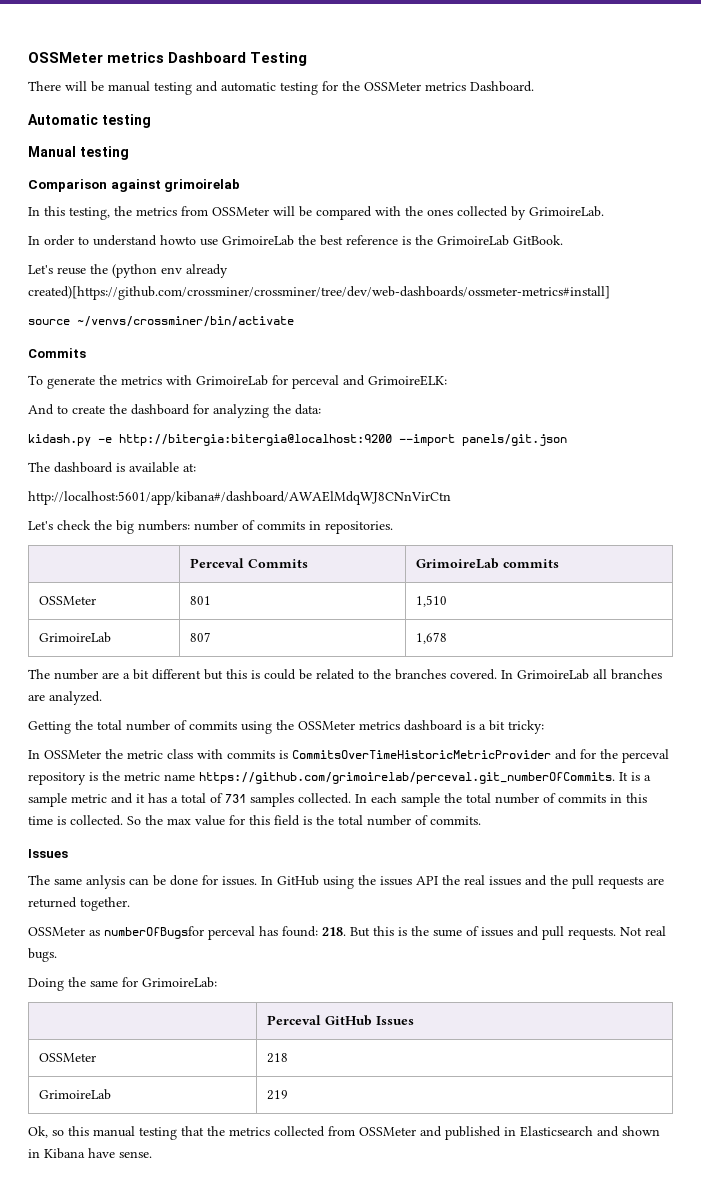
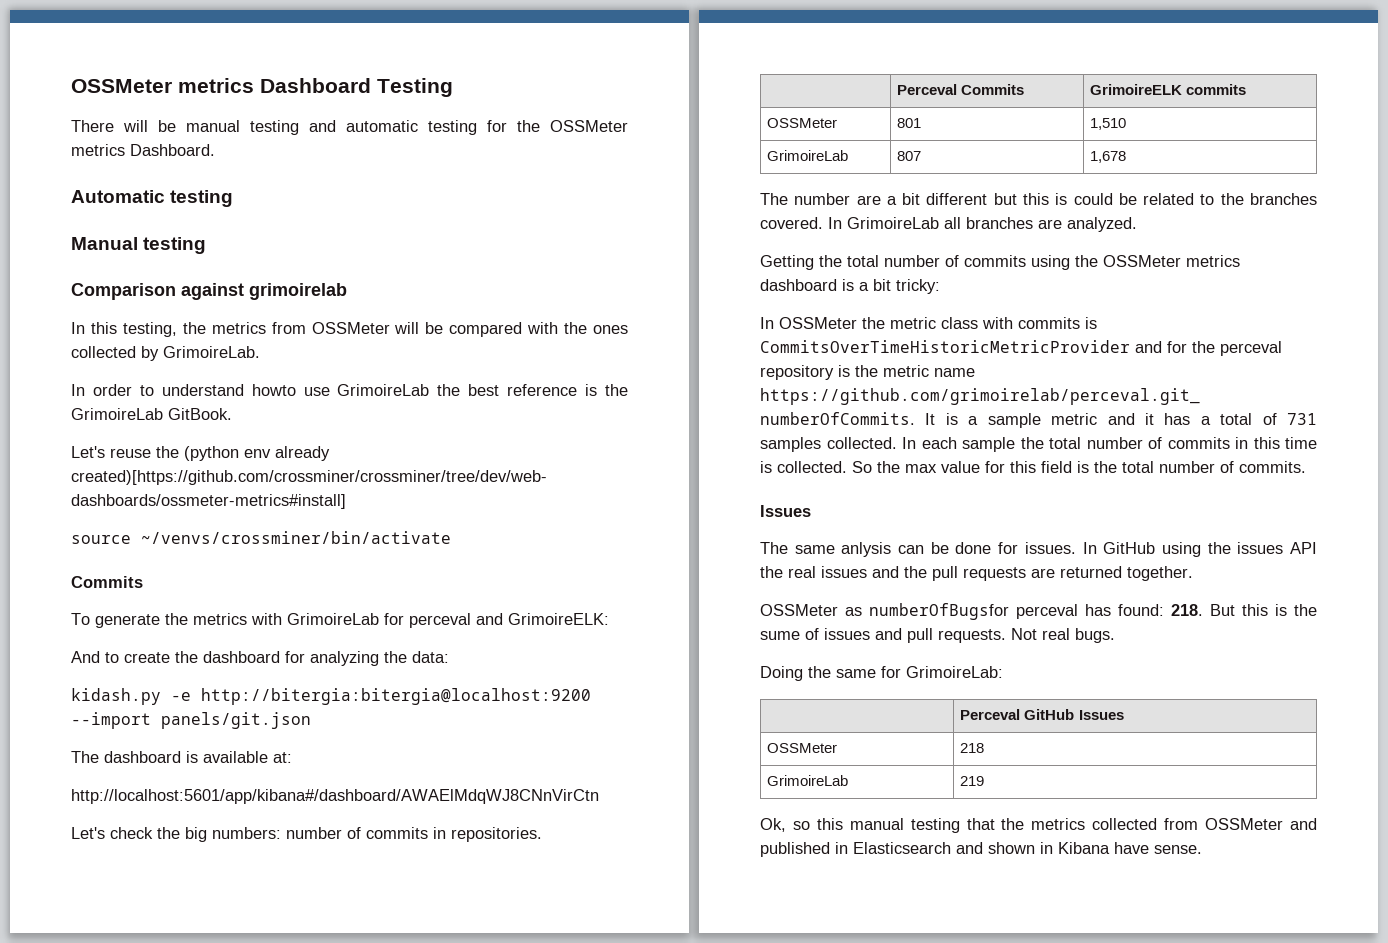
- | Perceval Commits | GrimoireLab commits
+ | Perceval Commits | GrimoireELK commits

